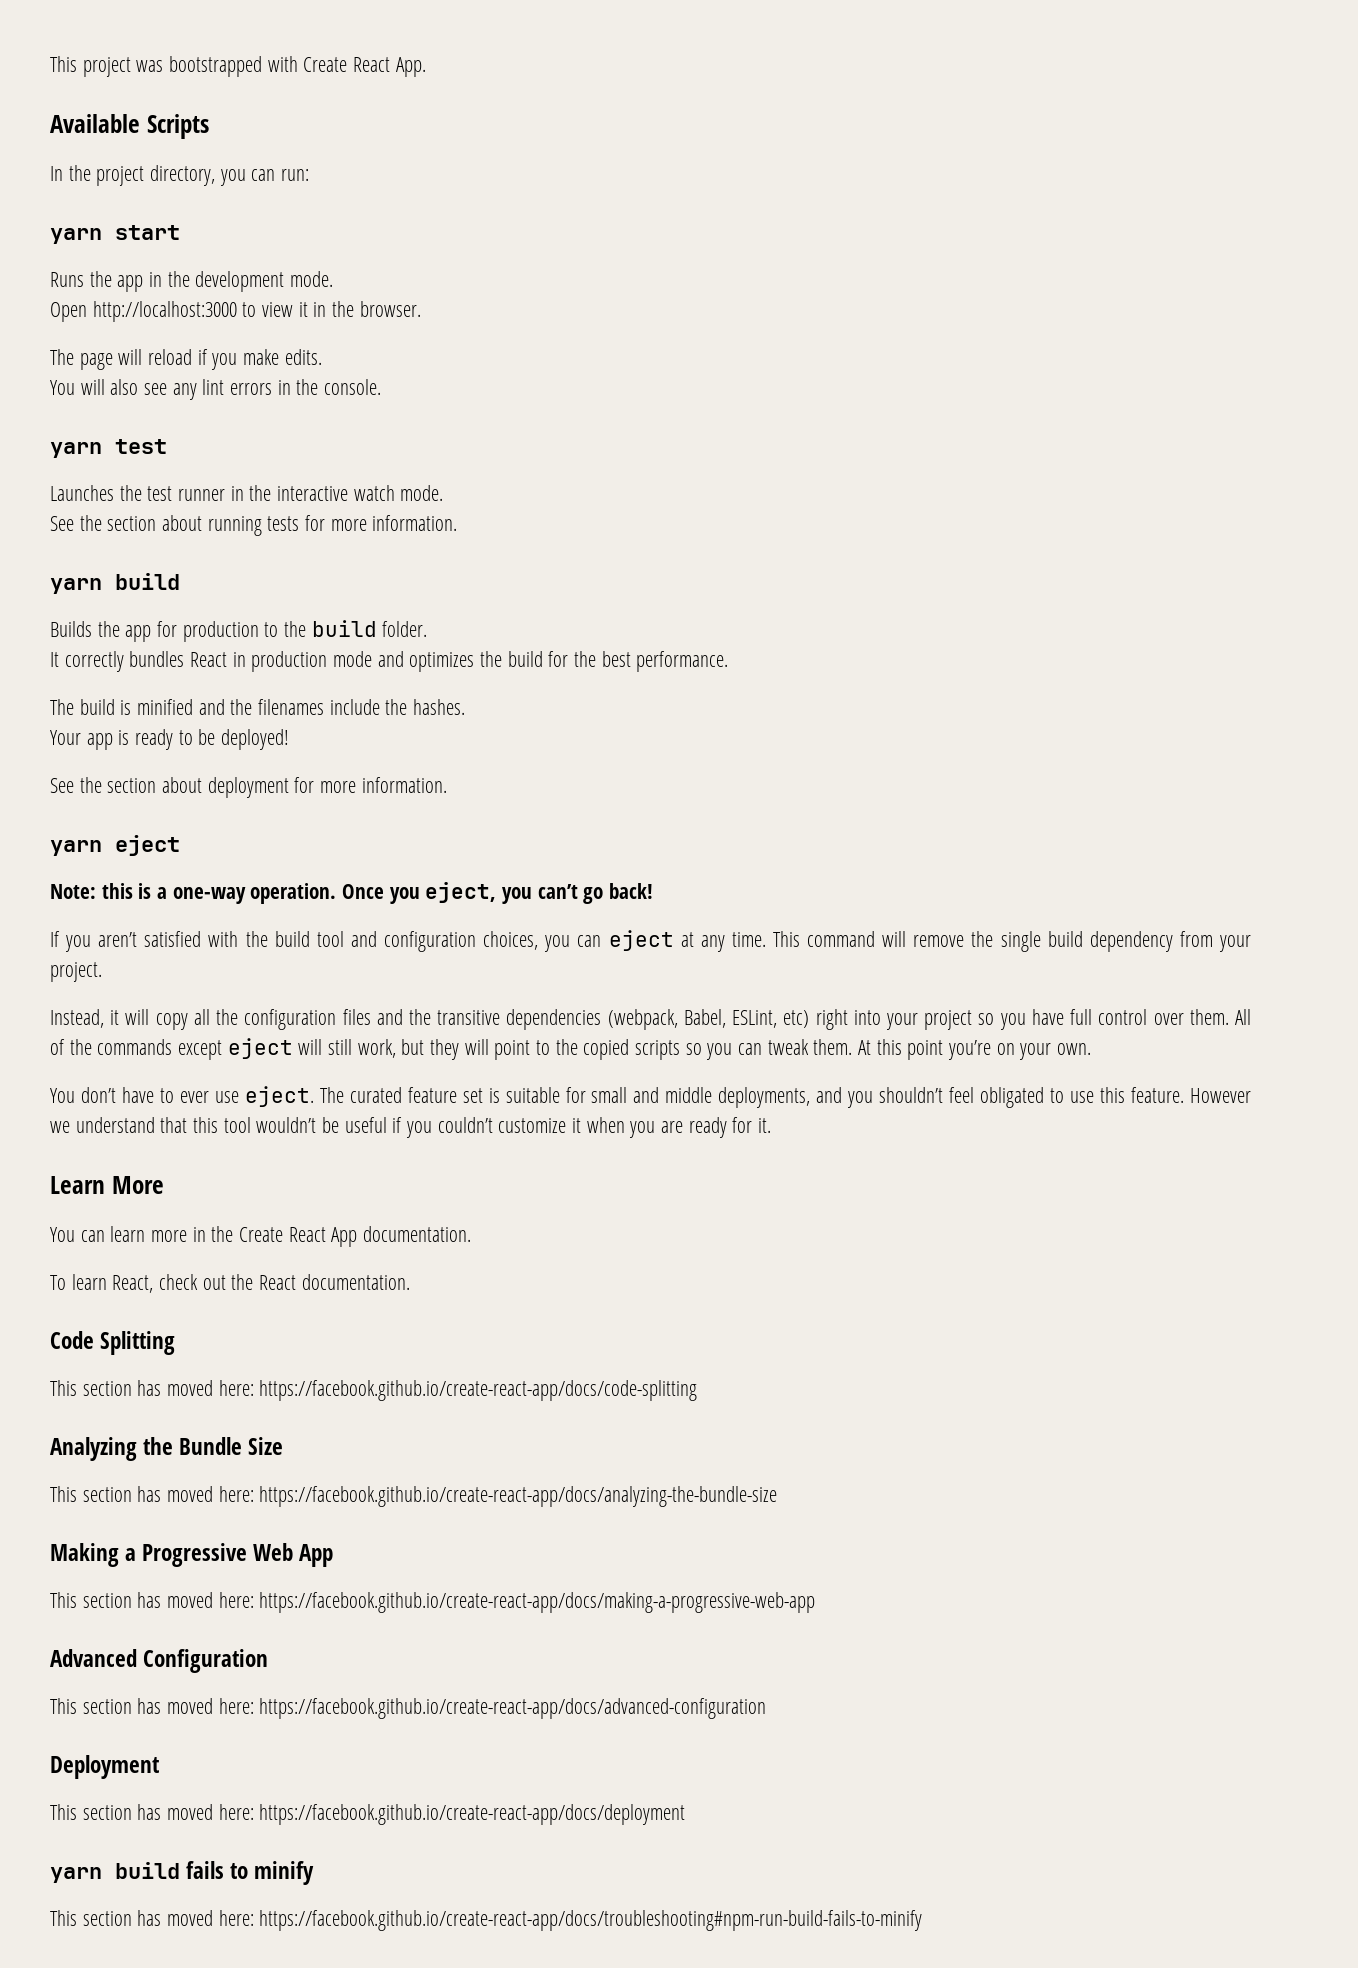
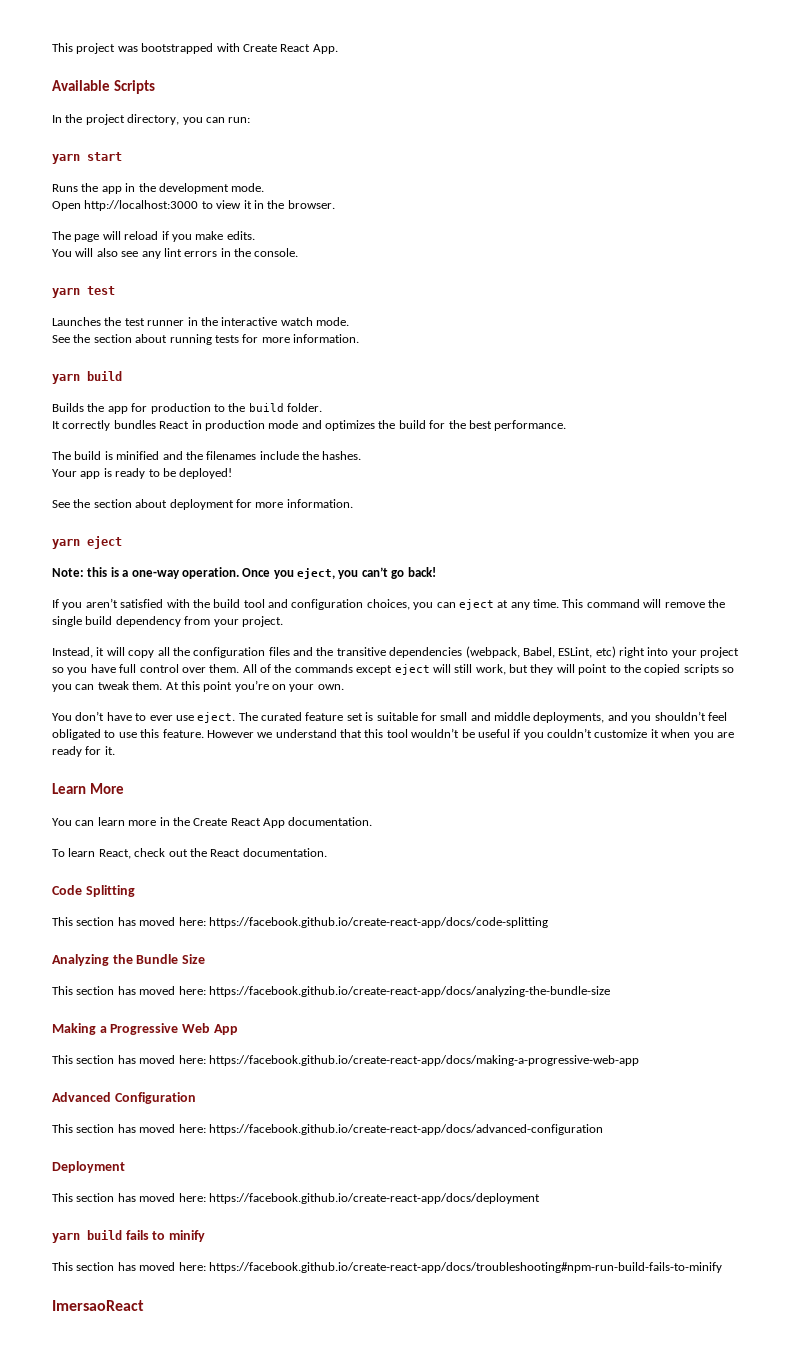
+ ImersaoReact

